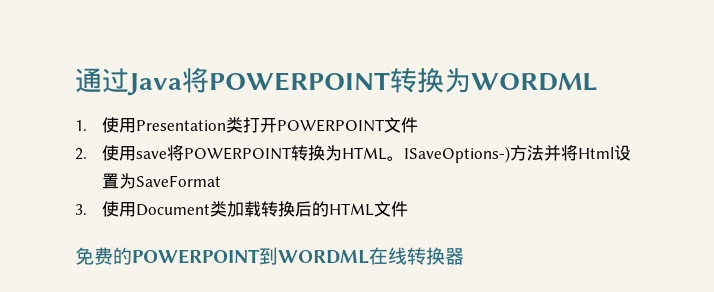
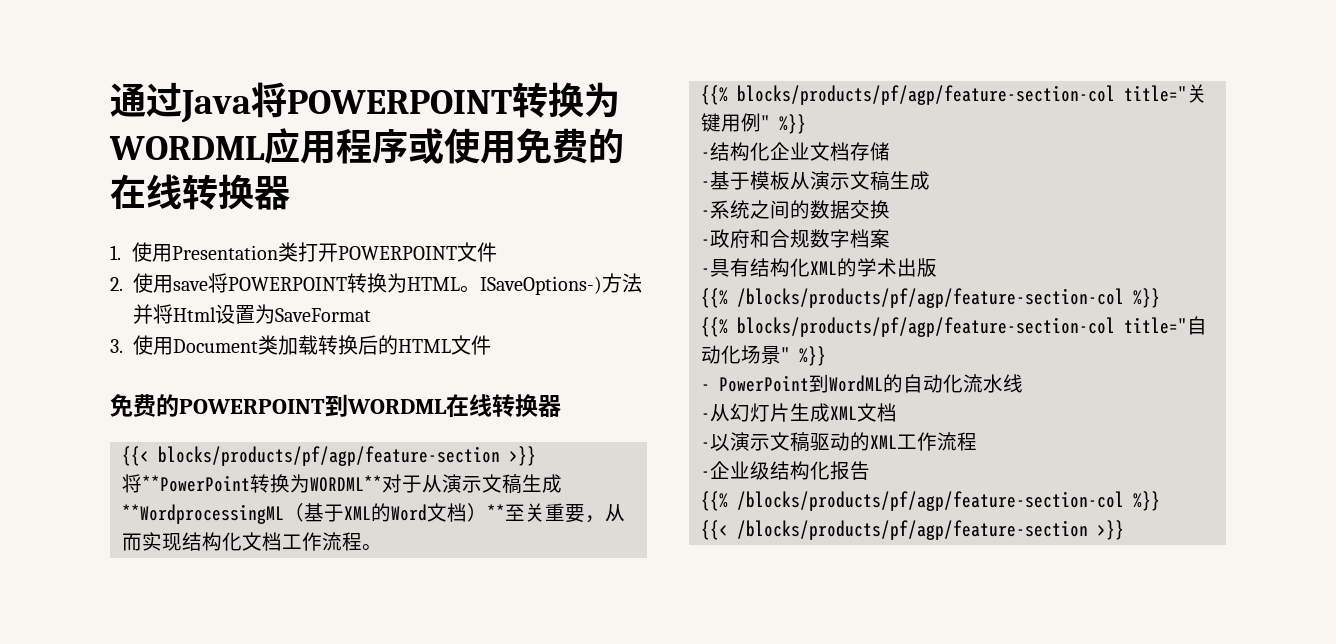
- 通过Java将POWERPOINT转换为WORDML
+ 通过Java将POWERPOINT转换为WORDML应用程序或使用免费的在线转换器
+ {{< blocks/products/pf/agp/feature-section >}}
+ 将**PowerPoint转换为WORDML**对于从演示文稿生成**WordprocessingML（基于XML的Word文档）**至关重要，从而实现结构化文档工作流程。
+ {{% blocks/products/pf/agp/feature-section-col title="关键用例" %}}
+ -结构化企业文档存储
+ -基于模板从演示文稿生成
+ -系统之间的数据交换
+ -政府和合规数字档案
+ -具有结构化XML的学术出版
+ {{% /blocks/products/pf/agp/feature-section-col %}}
+ {{% blocks/products/pf/agp/feature-section-col title="自动化场景" %}}
+ - PowerPoint到WordML的自动化流水线
+ -从幻灯片生成XML文档
+ -以演示文稿驱动的XML工作流程
+ -企业级结构化报告
+ {{% /blocks/products/pf/agp/feature-section-col %}}
+ {{< /blocks/products/pf/agp/feature-section >}}

